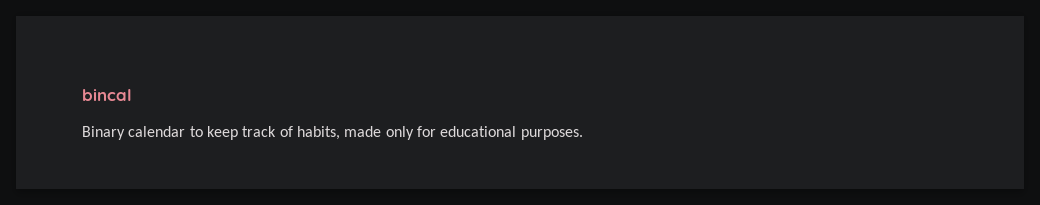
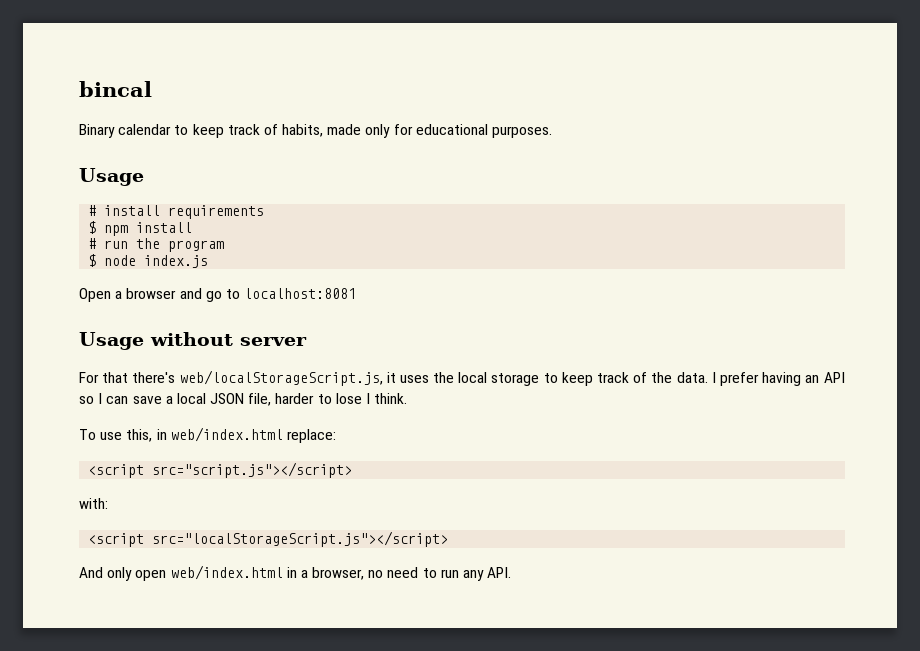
  Binary calendar to keep track of habits, made only for educational purposes.
+ Usage
+ # install requirements
+ $ npm install
+ # run the program
+ $ node index.js
+ Open a browser and go to localhost:8081
+ Usage without server
+ For that there's web/localStorageScript.js, it uses the local storage to keep track of the data. I prefer having an API so I can save a local JSON file, harder to lose I think.
+ To use this, in web/index.html replace:
+ <script src="script.js"></script>
+ with:
+ <script src="localStorageScript.js"></script>
+ And only open web/index.html in a browser, no need to run any API.

